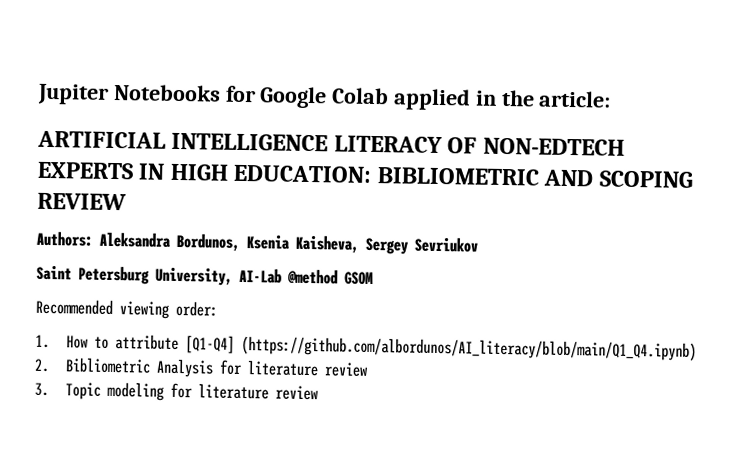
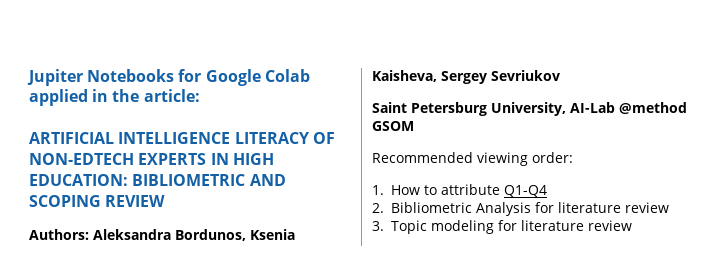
- 1. How to attribute [Q1-Q4] (https://github.com/albordunos/AI_literacy/blob/main/Q1_Q4.ipynb)
+ 1. How to attribute Q1-Q4

